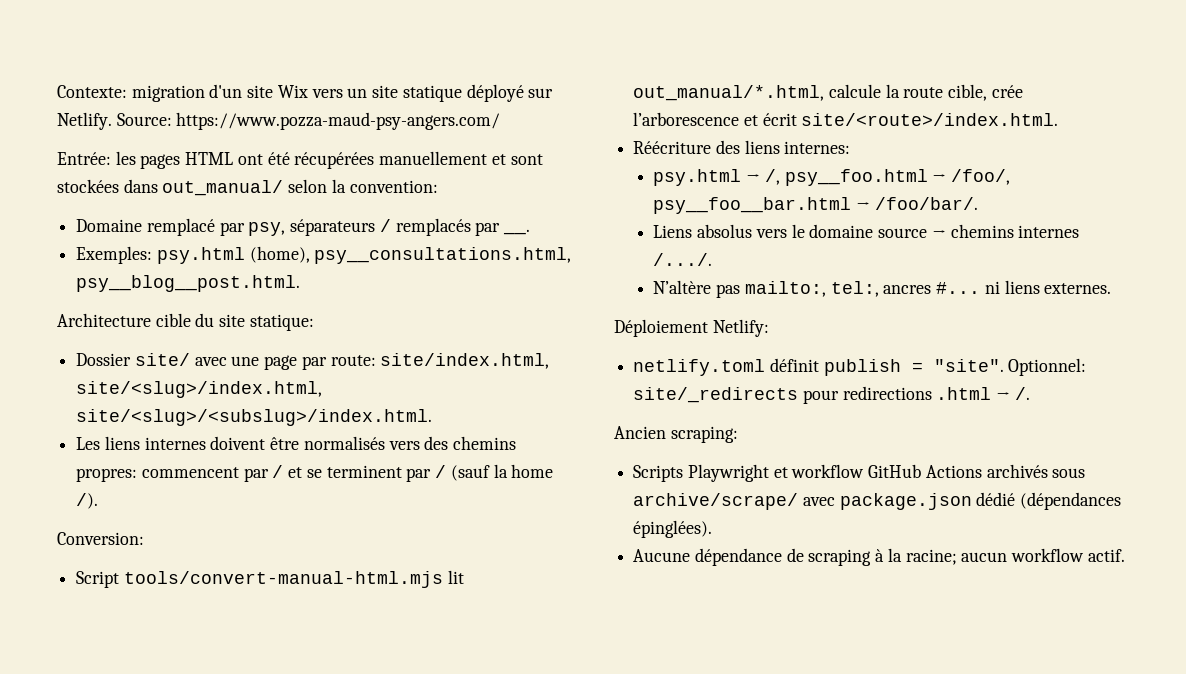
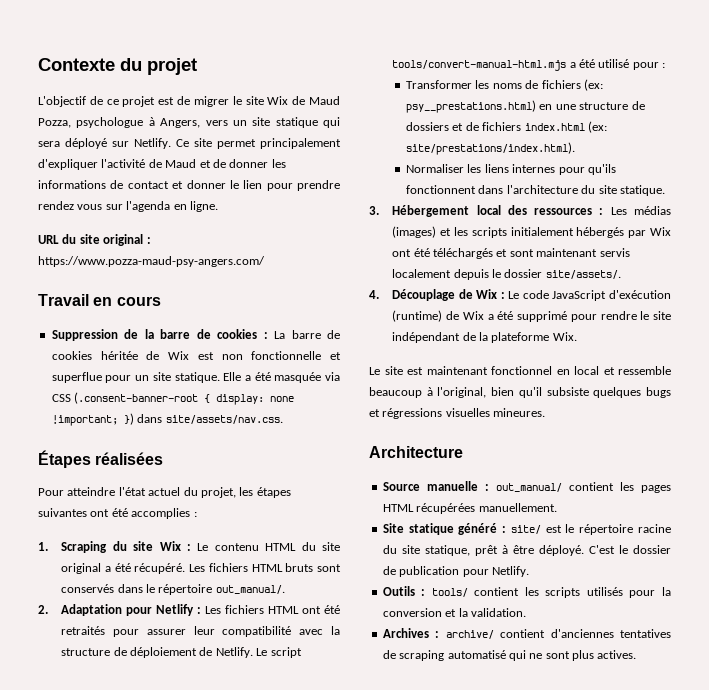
- Contexte: migration d'un site Wix vers un site statique déployé sur Netlify.
+ Contexte du projet
+ L'objectif de ce projet est de migrer le site Wix de Maud Pozza, psychologue à Angers, vers un site statique qui sera déployé sur Netlify.
- Source: https://www.pozza-maud-psy-angers.com/
- Entrée: les pages HTML ont été récupérées manuellement et sont stockées dans out_manual/ selon la convention:
- Domaine remplacé par psy, séparateurs / remplacés par __.
- Exemples: psy.html (home), psy__consultations.html, psy__blog__post.html.
- Architecture cible du site statique:
- Dossier site/ avec une page par route: site/index.html, site/<slug>/index.html, site/<slug>/<subslug>/index.html.
- Les liens internes doivent être normalisés vers des chemins propres: commencent par / et se terminent par / (sauf la home /).
- Conversion:
- Script tools/convert-manual-html.mjs lit out_manual/*.html, calcule la route cible, crée l’arborescence et écrit site/<route>/index.html.
- Réécriture des liens internes:
- psy.html → /, psy__foo.html → /foo/, psy__foo__bar.html → /foo/bar/.
- Liens absolus vers le domaine source → chemins internes /.../.
- N’altère pas mailto:, tel:, ancres #... ni liens externes.
- Déploiement Netlify:
- netlify.toml définit publish = "site". Optionnel: site/_redirects pour redirections .html → /.
- Ancien scraping:
- Scripts Playwright et workflow GitHub Actions archivés sous archive/scrape/ avec package.json dédié (dépendances épinglées).
- Aucune dépendance de scraping à la racine; aucun workflow actif.
+ Ce site permet principalement d'expliquer l'activité de Maud et de donner les informations de contact et donner le lien pour prendre rendez vous sur l'agenda en ligne.
+ URL du site original : https://www.pozza-maud-psy-angers.com/
+ Travail en cours
+ Suppression de la barre de cookies : La barre de cookies héritée de Wix est non fonctionnelle et superflue pour un site statique. Elle a été masquée via CSS (.consent-banner-root { display: none !important; }) dans site/assets/nav.css.
+ Étapes réalisées
+ Pour atteindre l'état actuel du projet, les étapes suivantes ont été accomplies :
+ 1. Scraping du site Wix : Le contenu HTML du site original a été récupéré. Les fichiers HTML bruts sont conservés dans le répertoire out_manual/.
+ 2. Adaptation pour Netlify : Les fichiers HTML ont été retraités pour assurer leur compatibilité avec la structure de déploiement de Netlify. Le script tools/convert-manual-html.mjs a été utilisé pour :
+ Transformer les noms de fichiers (ex: psy__prestations.html) en une structure de dossiers et de fichiers index.html (ex: site/prestations/index.html).
+ Normaliser les liens internes pour qu'ils fonctionnent dans l'architecture du site statique.
+ 3. Hébergement local des ressources : Les médias (images) et les scripts initialement hébergés par Wix ont été téléchargés et sont maintenant servis localement depuis le dossier site/assets/.
+ 4. Découplage de Wix : Le code JavaScript d'exécution (runtime) de Wix a été supprimé pour rendre le site indépendant de la plateforme Wix.
+ Le site est maintenant fonctionnel en local et ressemble beaucoup à l'original, bien qu'il subsiste quelques bugs et régressions visuelles mineures.
+ Architecture
+ Source manuelle : out_manual/ contient les pages HTML récupérées manuellement.
+ Site statique généré : site/ est le répertoire racine du site statique, prêt à être déployé. C'est le dossier de publication pour Netlify.
+ Outils : tools/ contient les scripts utilisés pour la conversion et la validation.
+ Archives : archive/ contient d'anciennes tentatives de scraping automatisé qui ne sont plus actives.

